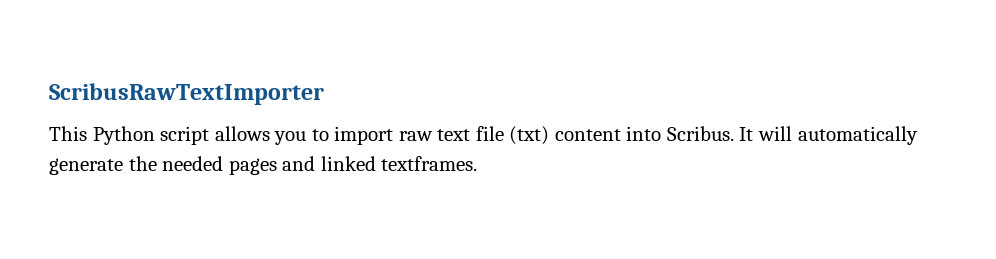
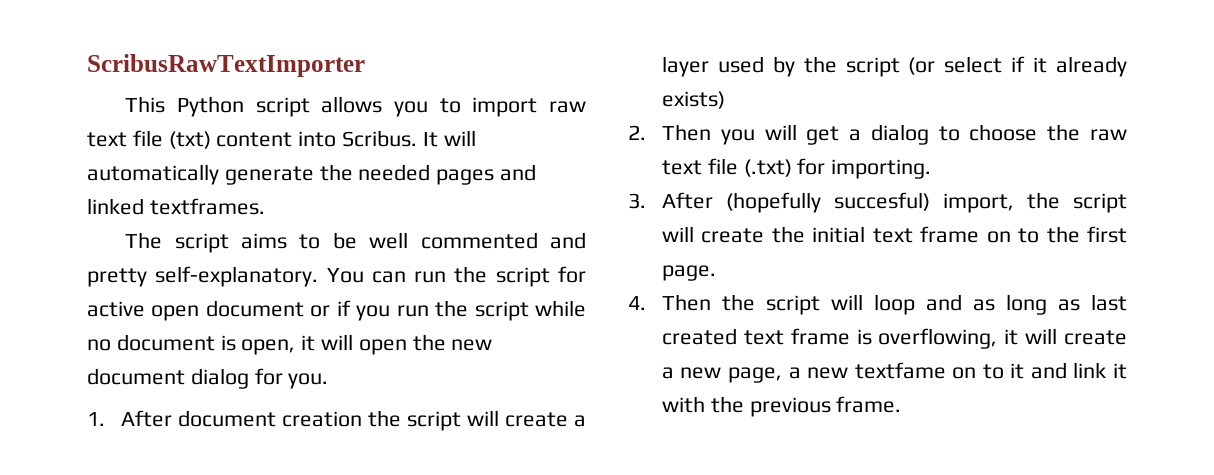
+ The script aims to be well commented and pretty self-explanatory. You can run the script for active open document or if you run the script while no document is open, it will open the new document dialog for you.
+ 1. After document creation the script will create a layer used by the script (or select if it already exists)
+ 2. Then you will get a dialog to choose the raw text file (.txt) for importing.
+ 3. After (hopefully succesful) import, the script will create the initial text frame on to the first page.
+ 4. Then the script will loop and as long as last created text frame is overflowing, it will create a new page, a new textfame on to it and link it with the previous frame.

